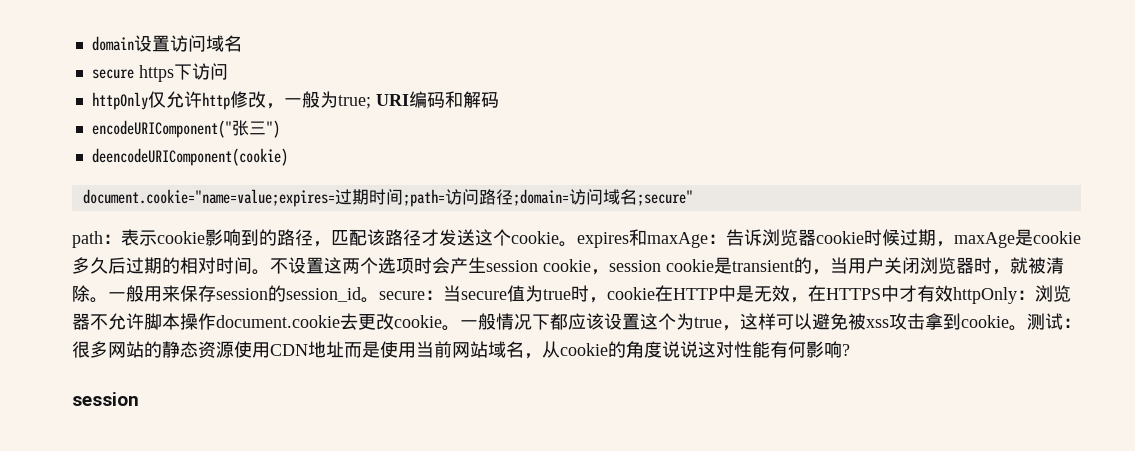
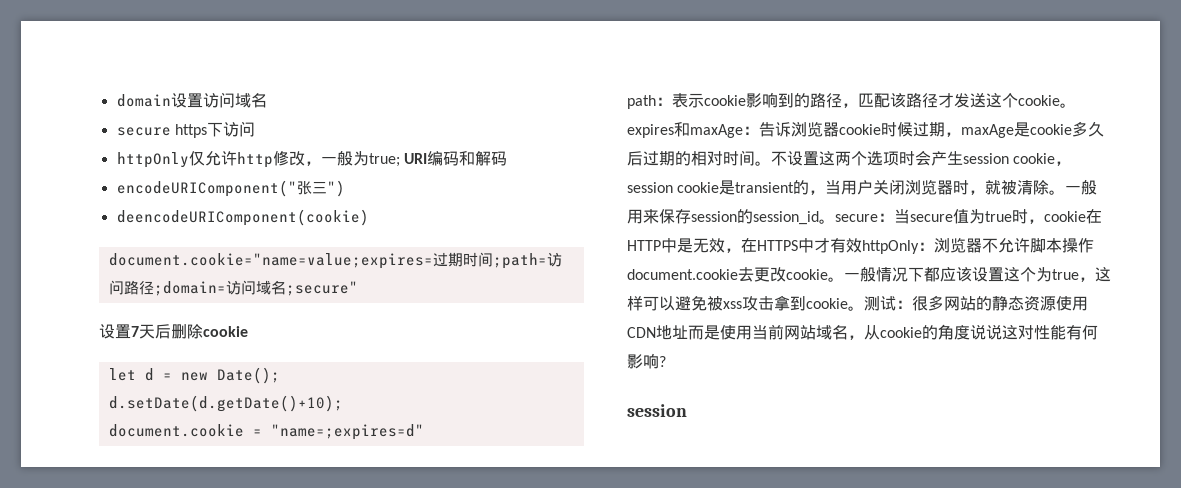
+ 设置7天后删除cookie
+ let d = new Date();
+ d.setDate(d.getDate()+10);
+ document.cookie = "name=;expires=d"

